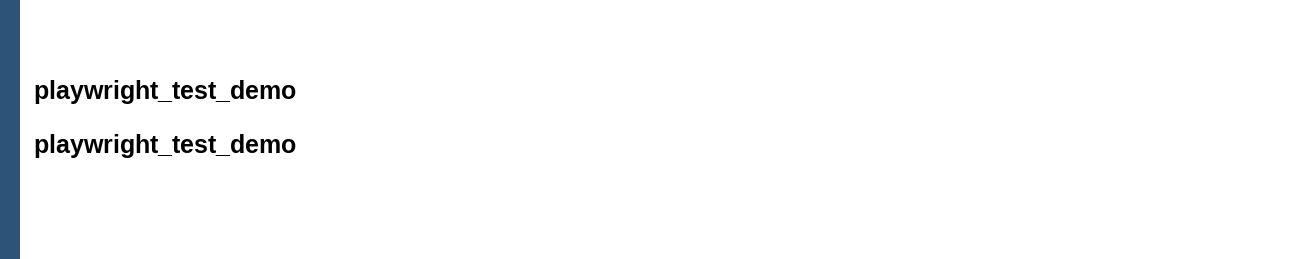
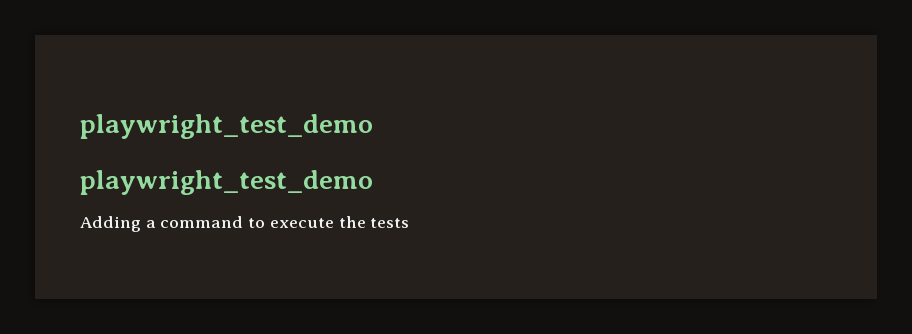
+ Adding a command to execute the tests

